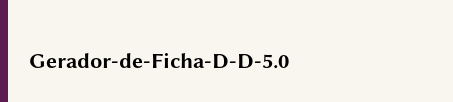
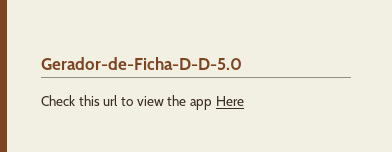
+ Check this url to view the app Here

